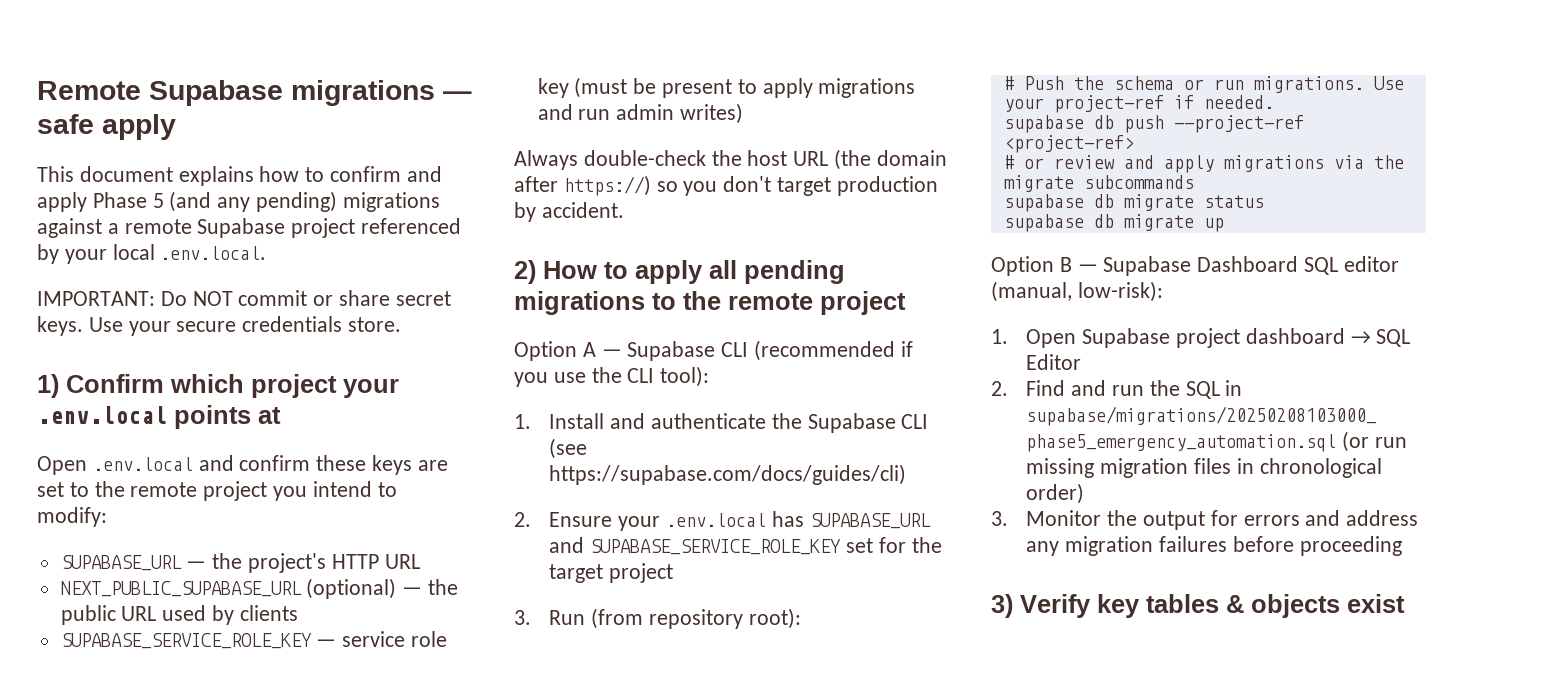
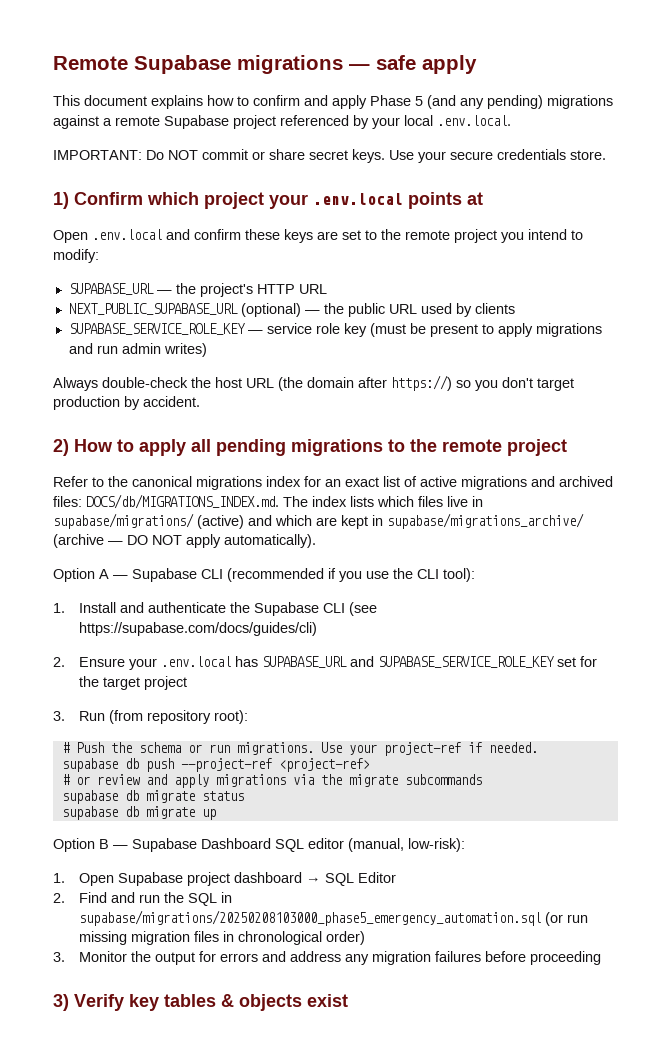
+ Refer to the canonical migrations index for an exact list of active migrations and archived files: DOCS/db/MIGRATIONS_INDEX.md. The index lists which files live in supabase/migrations/ (active) and which are kept in supabase/migrations_archive/ (archive — DO NOT apply automatically).

